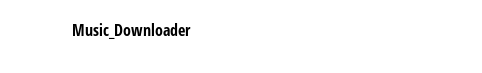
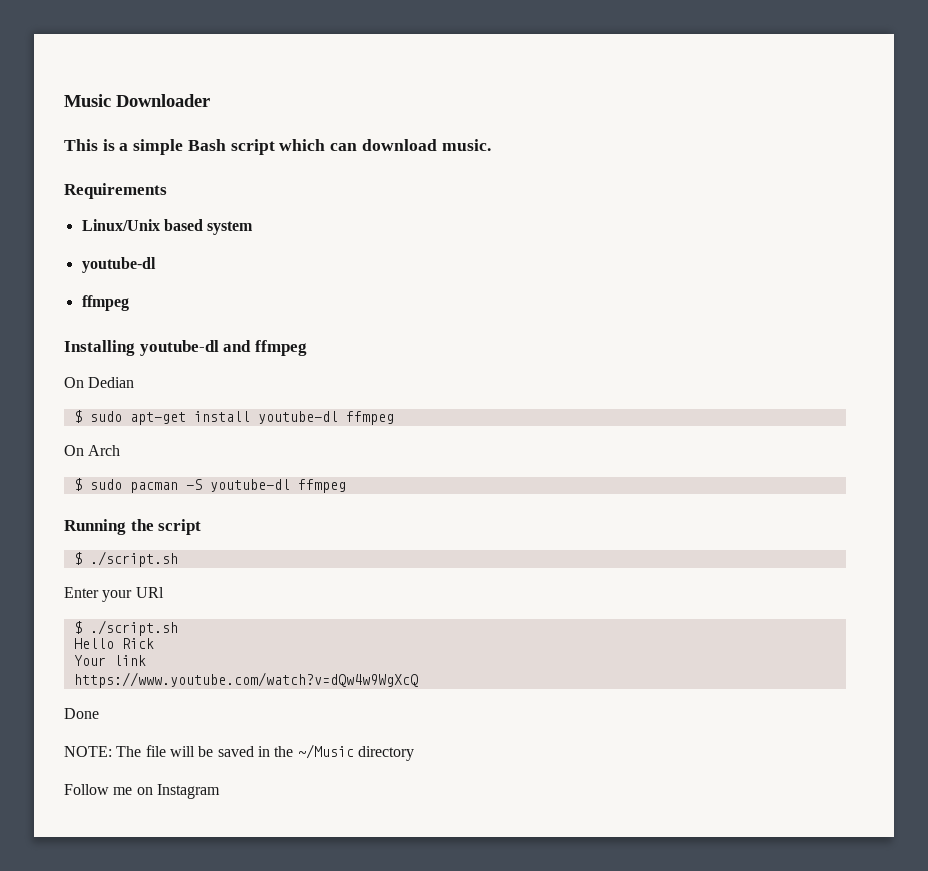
- Music_Downloader
+ Music Downloader
+ This is a simple Bash script which can download music.
+ Requirements
+ Linux/Unix based system
+ youtube-dl
+ ffmpeg
+ Installing youtube-dl and ffmpeg
+ On Dedian
+ $ sudo apt-get install youtube-dl ffmpeg
+ On Arch
+ $ sudo pacman -S youtube-dl ffmpeg
+ Running the script
+ $ ./script.sh
+ Enter your URl
+ $ ./script.sh
+ Hello Rick
+ Your link
+ https://www.youtube.com/watch?v=dQw4w9WgXcQ
+ Done
+ NOTE: The file will be saved in the ~/Music directory
+ Follow me on Instagram

